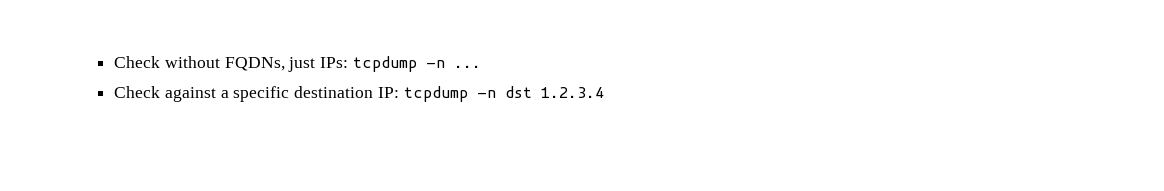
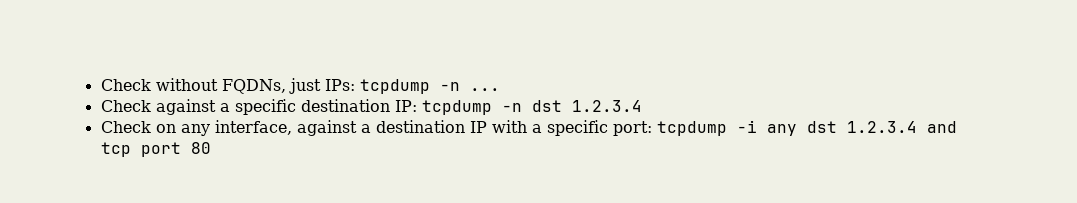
+ Check on any interface, against a destination IP with a specific port: tcpdump -i any dst 1.2.3.4 and tcp port 80

